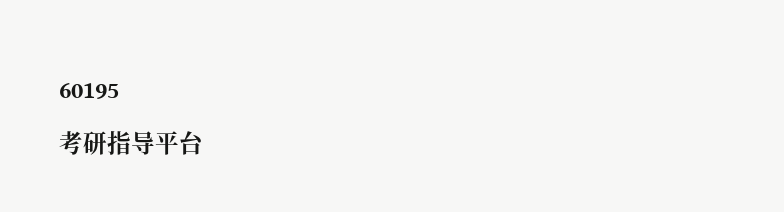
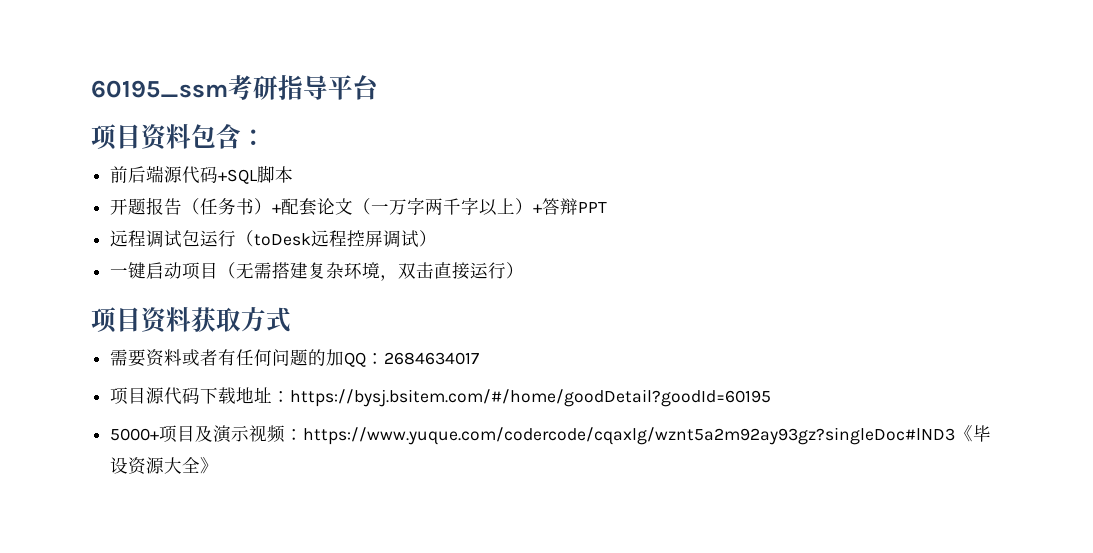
- 60195
- 考研指导平台
+ 60195_ssm考研指导平台
+ 项目资料包含：
+ 前后端源代码+SQL脚本
+ 开题报告（任务书）+配套论文（一万字两千字以上）+答辩PPT
+ 远程调试包运行（toDesk远程控屏调试）
+ 一键启动项目（无需搭建复杂环境，双击直接运行）
+ 项目资料获取方式
+ 需要资料或者有任何问题的加QQ：2684634017
+ 项目源代码下载地址：https://bysj.bsitem.com/#/home/goodDetail?goodId=60195
+ 5000+项目及演示视频：https://www.yuque.com/codercode/cqaxlg/wznt5a2m92ay93gz?singleDoc#lND3《毕设资源大全》

